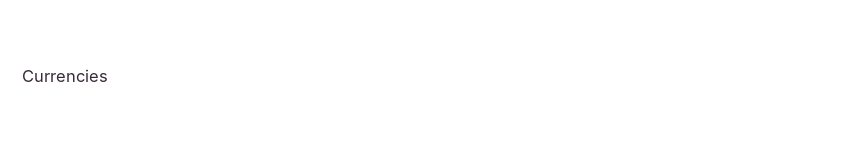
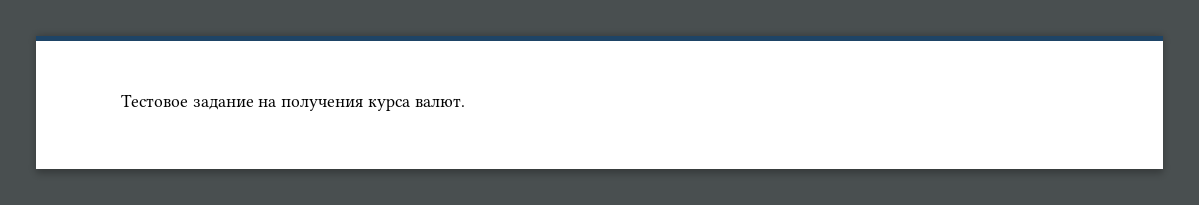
- Currencies
+ Тестовое задание на получения курса валют.

